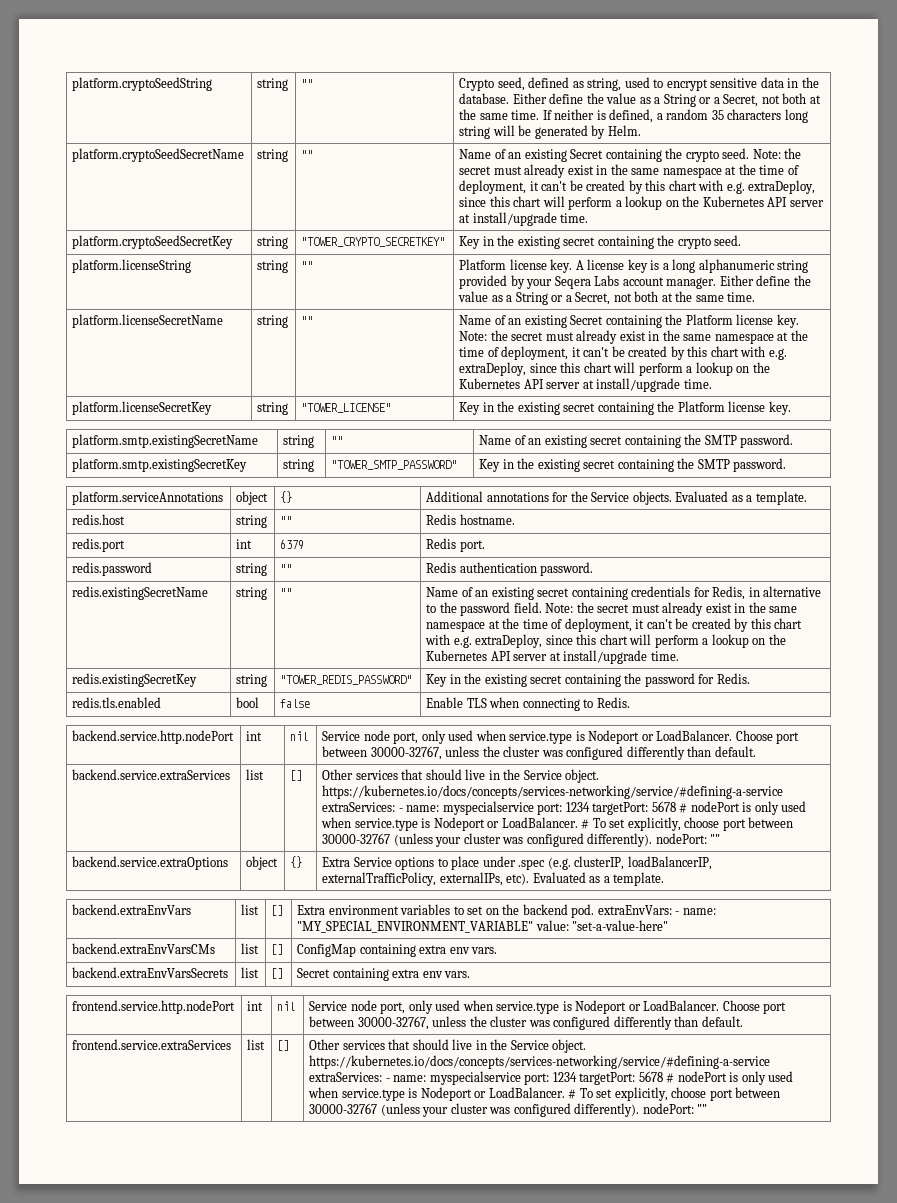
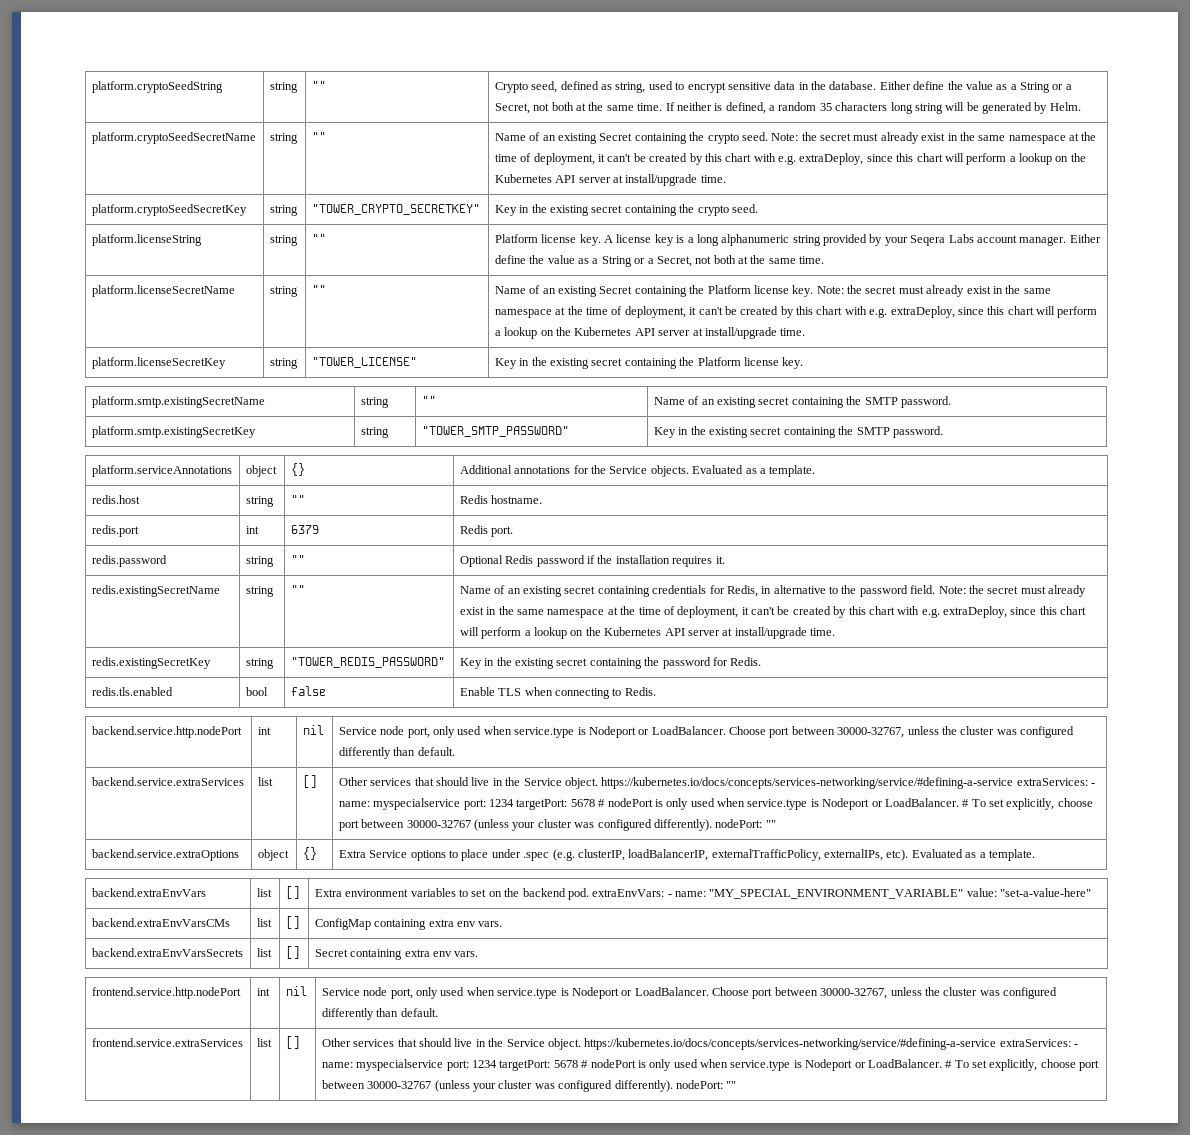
- redis.password | string | "" | Redis authentication password.
+ redis.password | string | "" | Optional Redis password if the installation requires it.

